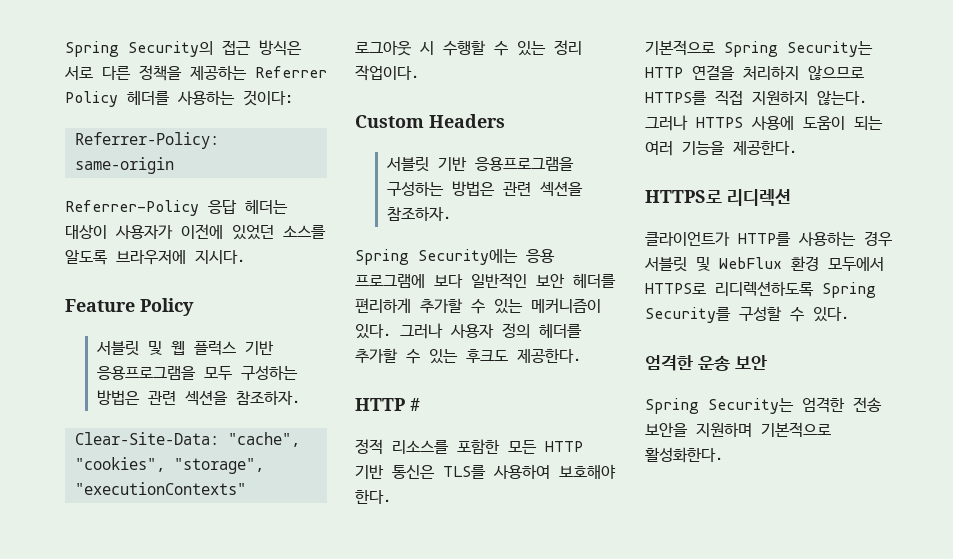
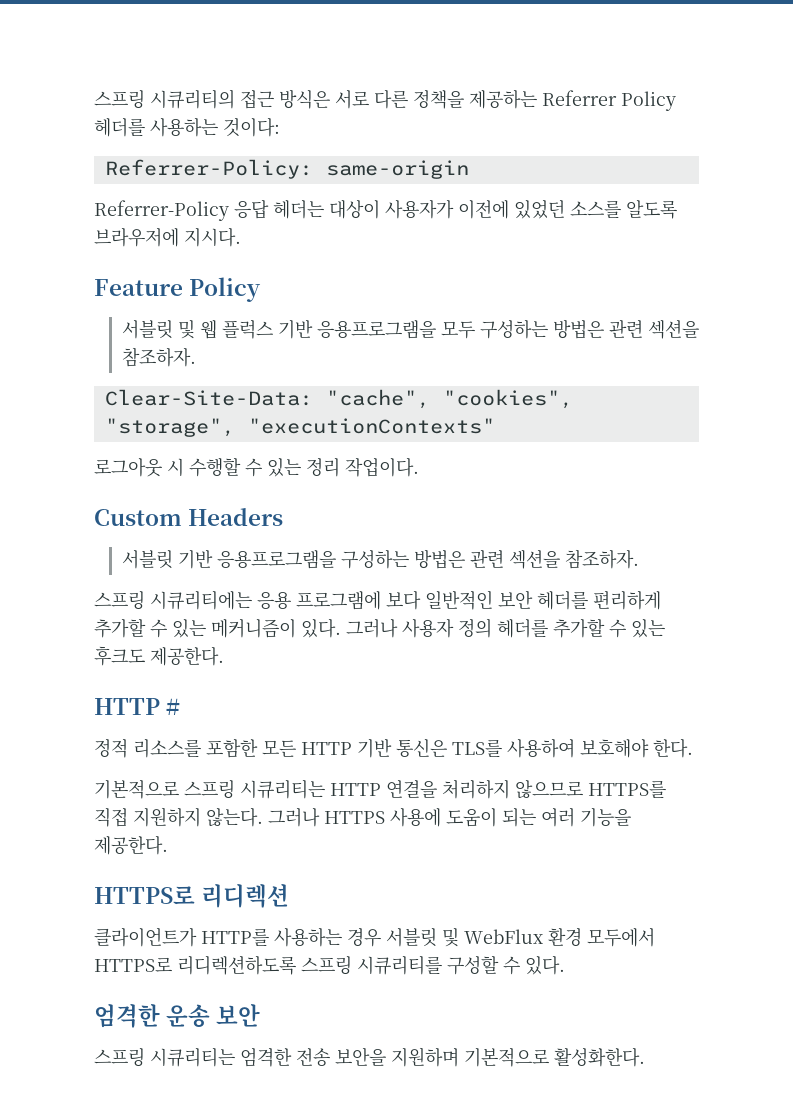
- Spring Security의 접근 방식은 서로 다른 정책을 제공하는 Referrer Policy 헤더를 사용하는 것이다:
+ 스프링 시큐리티의 접근 방식은 서로 다른 정책을 제공하는 Referrer Policy 헤더를 사용하는 것이다:
- Spring Security에는 응용 프로그램에 보다 일반적인 보안 헤더를 편리하게 추가할 수 있는 메커니즘이 있다.
+ 스프링 시큐리티에는 응용 프로그램에 보다 일반적인 보안 헤더를 편리하게 추가할 수 있는 메커니즘이 있다.
- 기본적으로 Spring Security는 HTTP 연결을 처리하지 않으므로 HTTPS를 직접 지원하지 않는다.
+ 기본적으로 스프링 시큐리티는 HTTP 연결을 처리하지 않으므로 HTTPS를 직접 지원하지 않는다.
- 클라이언트가 HTTP를 사용하는 경우 서블릿 및 WebFlux 환경 모두에서 HTTPS로 리디렉션하도록 Spring Security를 구성할 수 있다.
+ 클라이언트가 HTTP를 사용하는 경우 서블릿 및 WebFlux 환경 모두에서 HTTPS로 리디렉션하도록 스프링 시큐리티를 구성할 수 있다.
- Spring Security는 엄격한 전송 보안을 지원하며 기본적으로 활성화한다.
+ 스프링 시큐리티는 엄격한 전송 보안을 지원하며 기본적으로 활성화한다.

